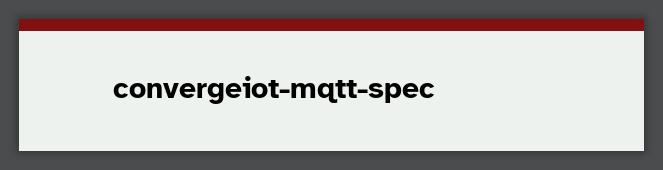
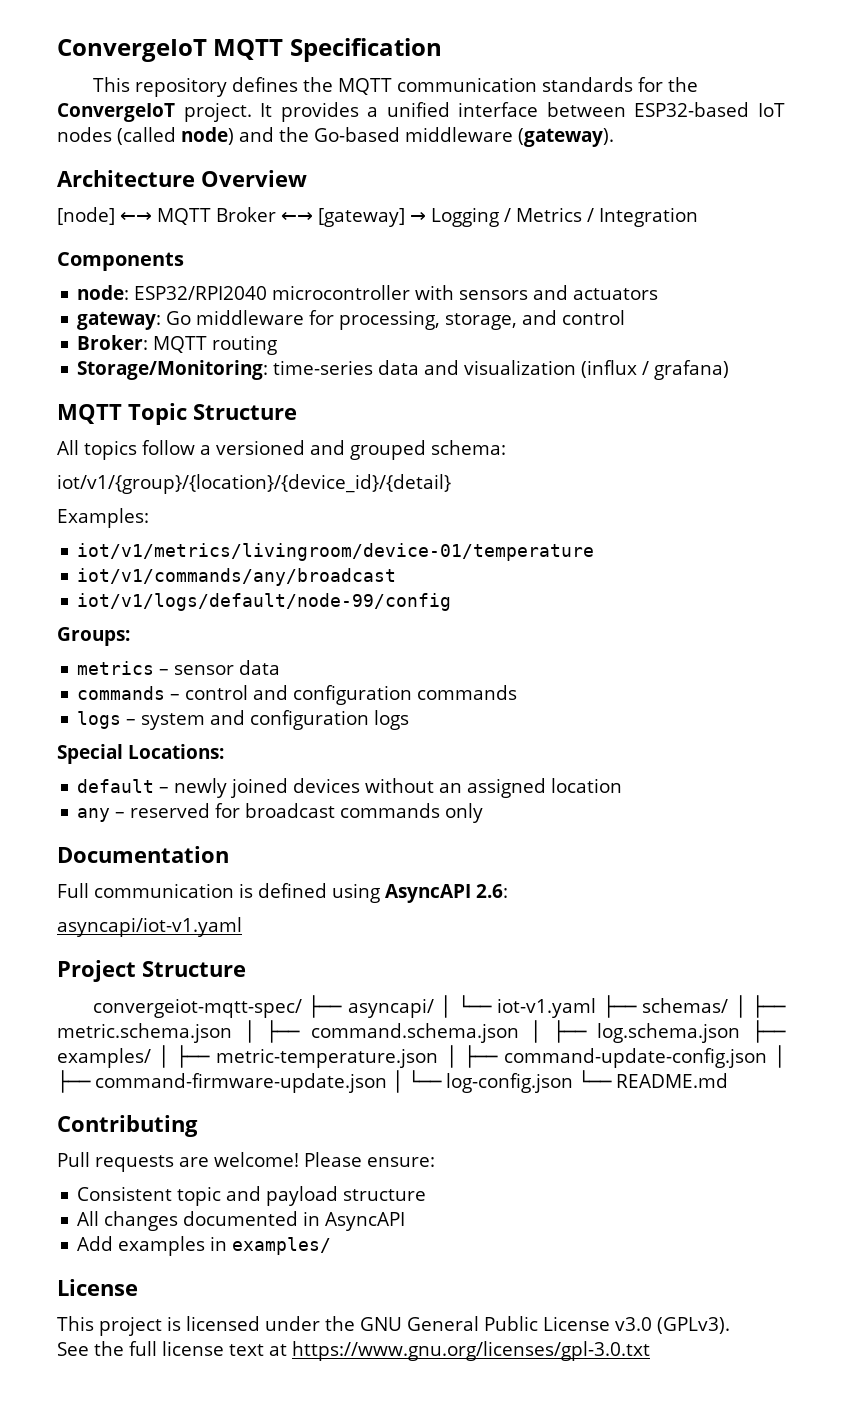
- convergeiot-mqtt-spec
+ ConvergeIoT MQTT Specification
+ This repository defines the MQTT communication standards for the ConvergeIoT project. It provides a unified interface between ESP32-based IoT nodes (called node) and the Go-based middleware (gateway).
+ Architecture Overview
+ [node] ←→ MQTT Broker ←→ [gateway] → Logging / Metrics / Integration
+ Components
+ node: ESP32/RPI2040 microcontroller with sensors and actuators
+ gateway: Go middleware for processing, storage, and control
+ Broker: MQTT routing
+ Storage/Monitoring: time-series data and visualization (influx / grafana)
+ MQTT Topic Structure
+ All topics follow a versioned and grouped schema:
+ iot/v1/{group}/{location}/{device_id}/{detail}
+ Examples:
+ iot/v1/metrics/livingroom/device-01/temperature
+ iot/v1/commands/any/broadcast
+ iot/v1/logs/default/node-99/config
+ Groups:
+ metrics – sensor data
+ commands – control and configuration commands
+ logs – system and configuration logs
+ Special Locations:
+ default – newly joined devices without an assigned location
+ any – reserved for broadcast commands only
+ Documentation
+ Full communication is defined using AsyncAPI 2.6:
+ asyncapi/iot-v1.yaml
+ Project Structure
+ convergeiot-mqtt-spec/ ├── asyncapi/ │ └── iot-v1.yaml ├── schemas/ │ ├── metric.schema.json │ ├── command.schema.json │ ├── log.schema.json ├── examples/ │ ├── metric-temperature.json │ ├── command-update-config.json │ ├── command-firmware-update.json │ └── log-config.json └── README.md
+ Contributing
+ Pull requests are welcome! Please ensure:
+ Consistent topic and payload structure
+ All changes documented in AsyncAPI
+ Add examples in examples/
+ License
+ This project is licensed under the GNU General Public License v3.0 (GPLv3).
+ See the full license text at https://www.gnu.org/licenses/gpl-3.0.txt

